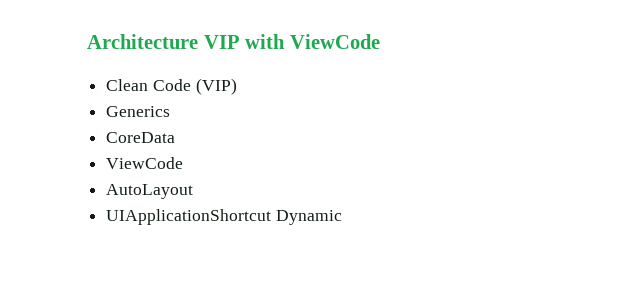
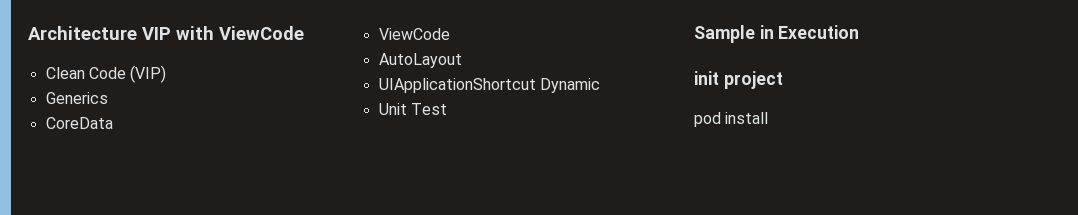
+ Unit Test
+ Sample in Execution
+ init project
+ pod install

